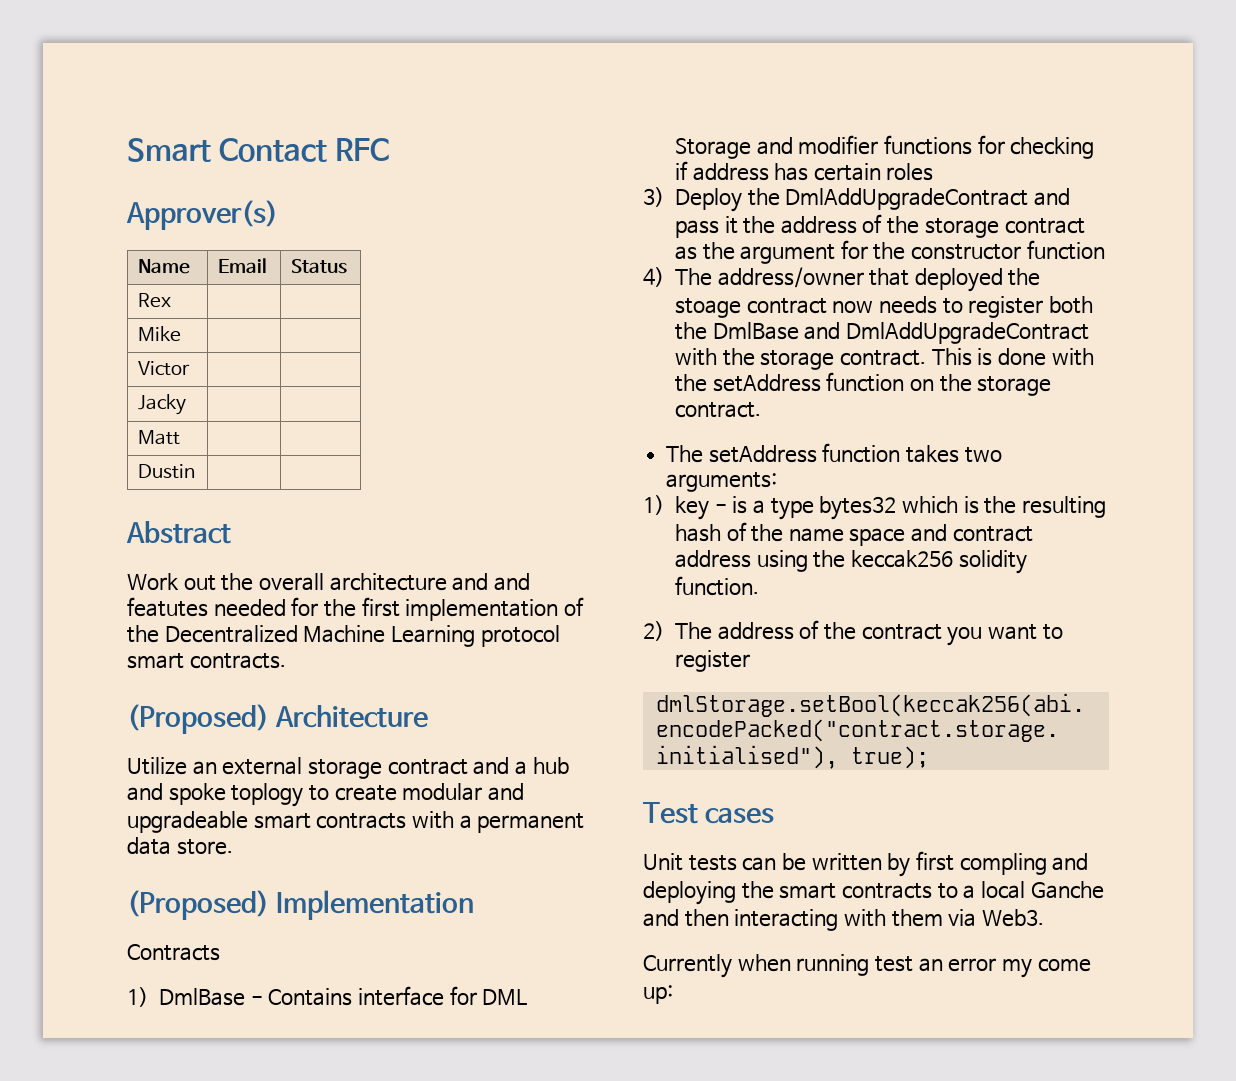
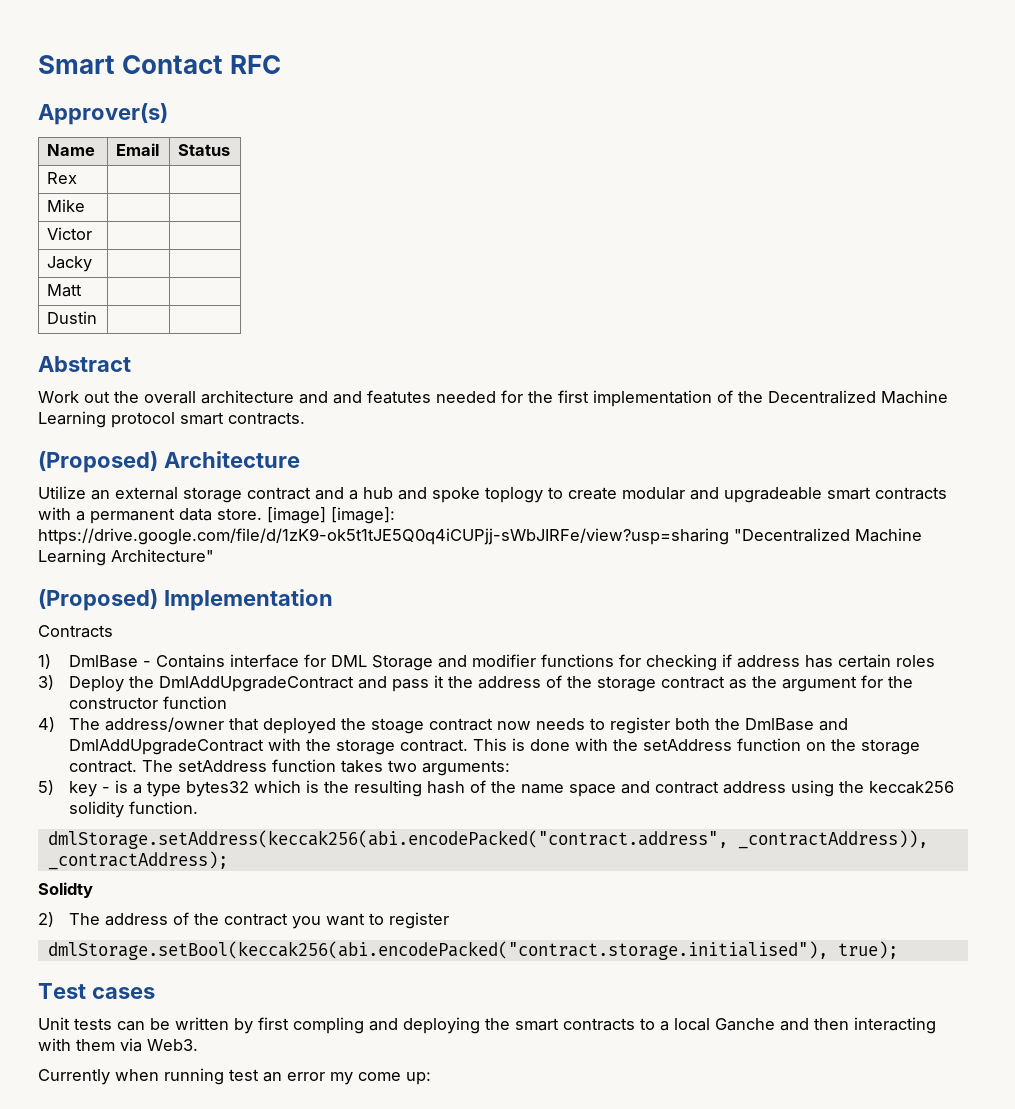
+ [image] [image]: https://drive.google.com/file/d/1zK9-ok5t1tJE5Q0q4iCUPjj-sWbJIRFe/view?usp=sharing "Decentralized Machine Learning Architecture"
- This is done with the setAddress function on the storage contract.
- The setAddress function takes two arguments:
+ This is done with the setAddress function on the storage contract. The setAddress function takes two arguments:
- 1) key - is a type bytes32 which is the resulting hash of the name space and contract address using the keccak256 solidity function.
+ 5) key - is a type bytes32 which is the resulting hash of the name space and contract address using the keccak256 solidity function.
+ dmlStorage.setAddress(keccak256(abi.encodePacked("contract.address", _contractAddress)), _contractAddress);
+ Solidty

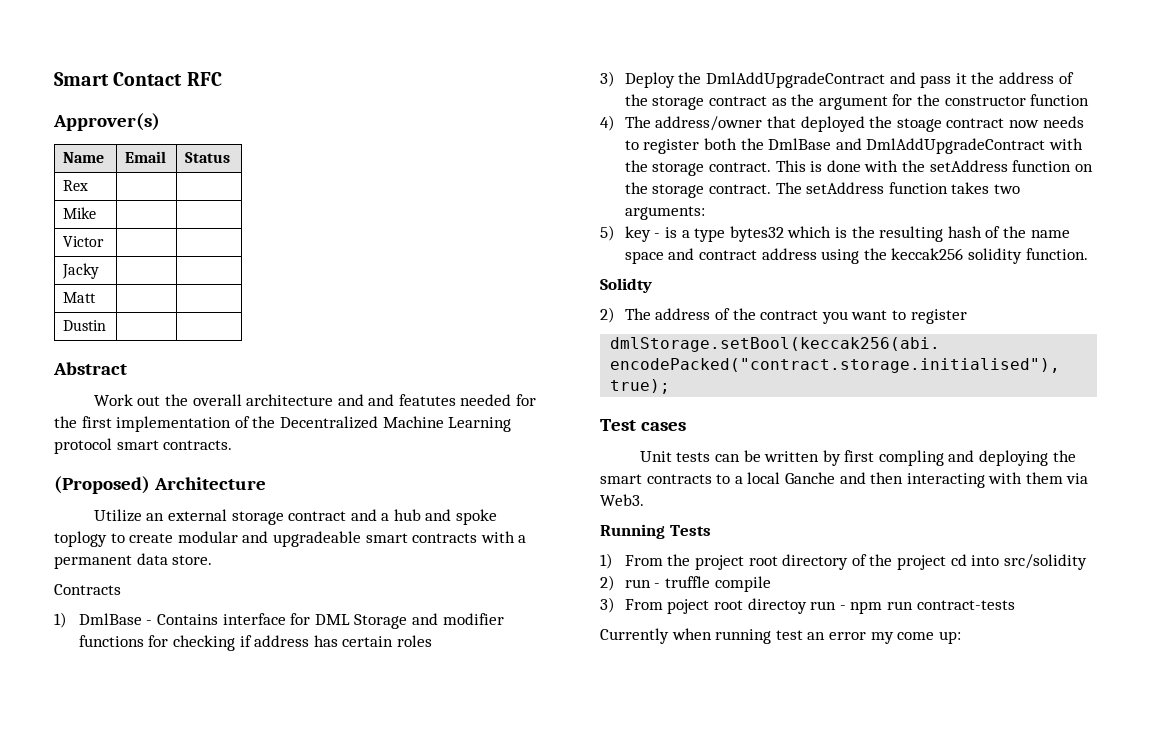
- [image] [image]: https://drive.google.com/file/d/1zK9-ok5t1tJE5Q0q4iCUPjj-sWbJIRFe/view?usp=sharing "Decentralized Machine Learning Architecture"
- (Proposed) Implementation
- dmlStorage.setAddress(keccak256(abi.encodePacked("contract.address", _contractAddress)), _contractAddress);
+ Running Tests
+ 1) From the project root directory of the project cd into src/solidity
+ 2) run - truffle compile
+ 3) From poject root directoy run - npm run contract-tests

